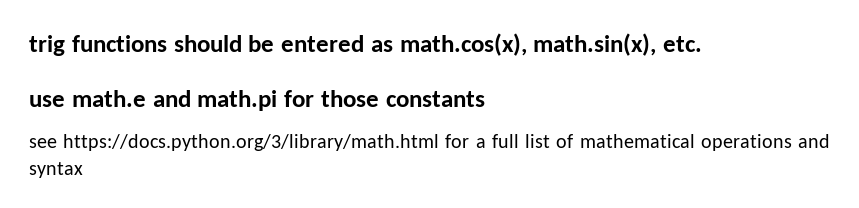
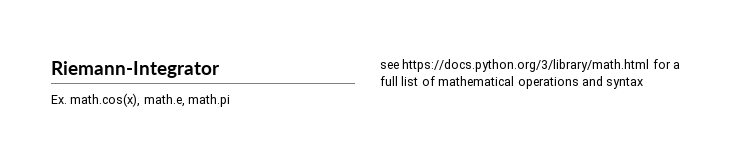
- trig functions should be entered as math.cos(x), math.sin(x), etc.
- use math.e and math.pi for those constants
+ Riemann-Integrator
+ Ex. math.cos(x), math.e, math.pi

